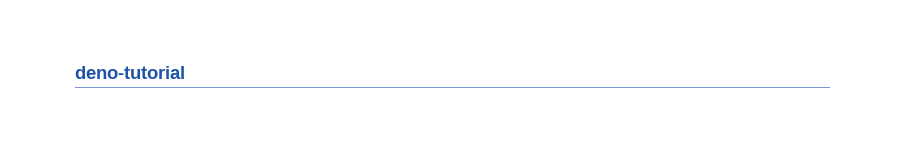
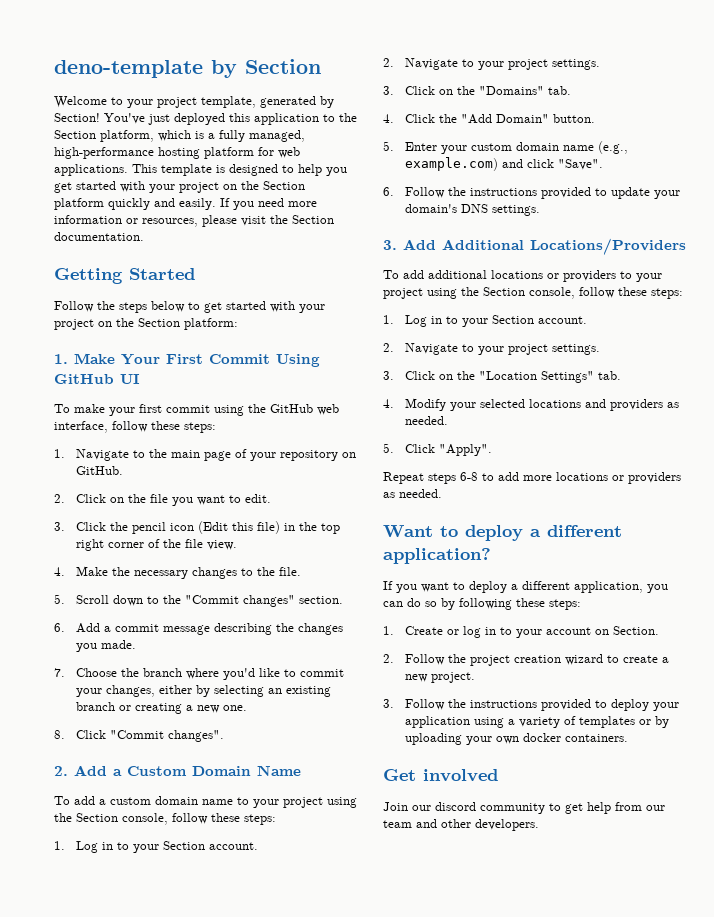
- deno-tutorial
+ deno-template by Section
+ Welcome to your project template, generated by Section! You've just deployed this application to the Section platform, which is a fully managed, high-performance hosting platform for web applications. This template is designed to help you get started with your project on the Section platform quickly and easily. If you need more information or resources, please visit the Section documentation.
+ Getting Started
+ Follow the steps below to get started with your project on the Section platform:
+ 1. Make Your First Commit Using GitHub UI
+ To make your first commit using the GitHub web interface, follow these steps:
+ 1. Navigate to the main page of your repository on GitHub.
+ 2. Click on the file you want to edit.
+ 3. Click the pencil icon (Edit this file) in the top right corner of the file view.
+ 4. Make the necessary changes to the file.
+ 5. Scroll down to the "Commit changes" section.
+ 6. Add a commit message describing the changes you made.
+ 7. Choose the branch where you'd like to commit your changes, either by selecting an existing branch or creating a new one.
+ 8. Click "Commit changes".
+ 2. Add a Custom Domain Name
+ To add a custom domain name to your project using the Section console, follow these steps:
+ 1. Log in to your Section account.
+ 2. Navigate to your project settings.
+ 3. Click on the "Domains" tab.
+ 4. Click the "Add Domain" button.
+ 5. Enter your custom domain name (e.g., example.com) and click "Save".
+ 6. Follow the instructions provided to update your domain's DNS settings.
+ 3. Add Additional Locations/Providers
+ To add additional locations or providers to your project using the Section console, follow these steps:
+ 1. Log in to your Section account.
+ 2. Navigate to your project settings.
+ 3. Click on the "Location Settings" tab.
+ 4. Modify your selected locations and providers as needed.
+ 5. Click "Apply".
+ Repeat steps 6-8 to add more locations or providers as needed.
+ Want to deploy a different application?
+ If you want to deploy a different application, you can do so by following these steps:
+ 1. Create or log in to your account on Section.
+ 2. Follow the project creation wizard to create a new project.
+ 3. Follow the instructions provided to deploy your application using a variety of templates or by uploading your own docker containers.
+ Get involved
+ Join our discord community to get help from our team and other developers.

